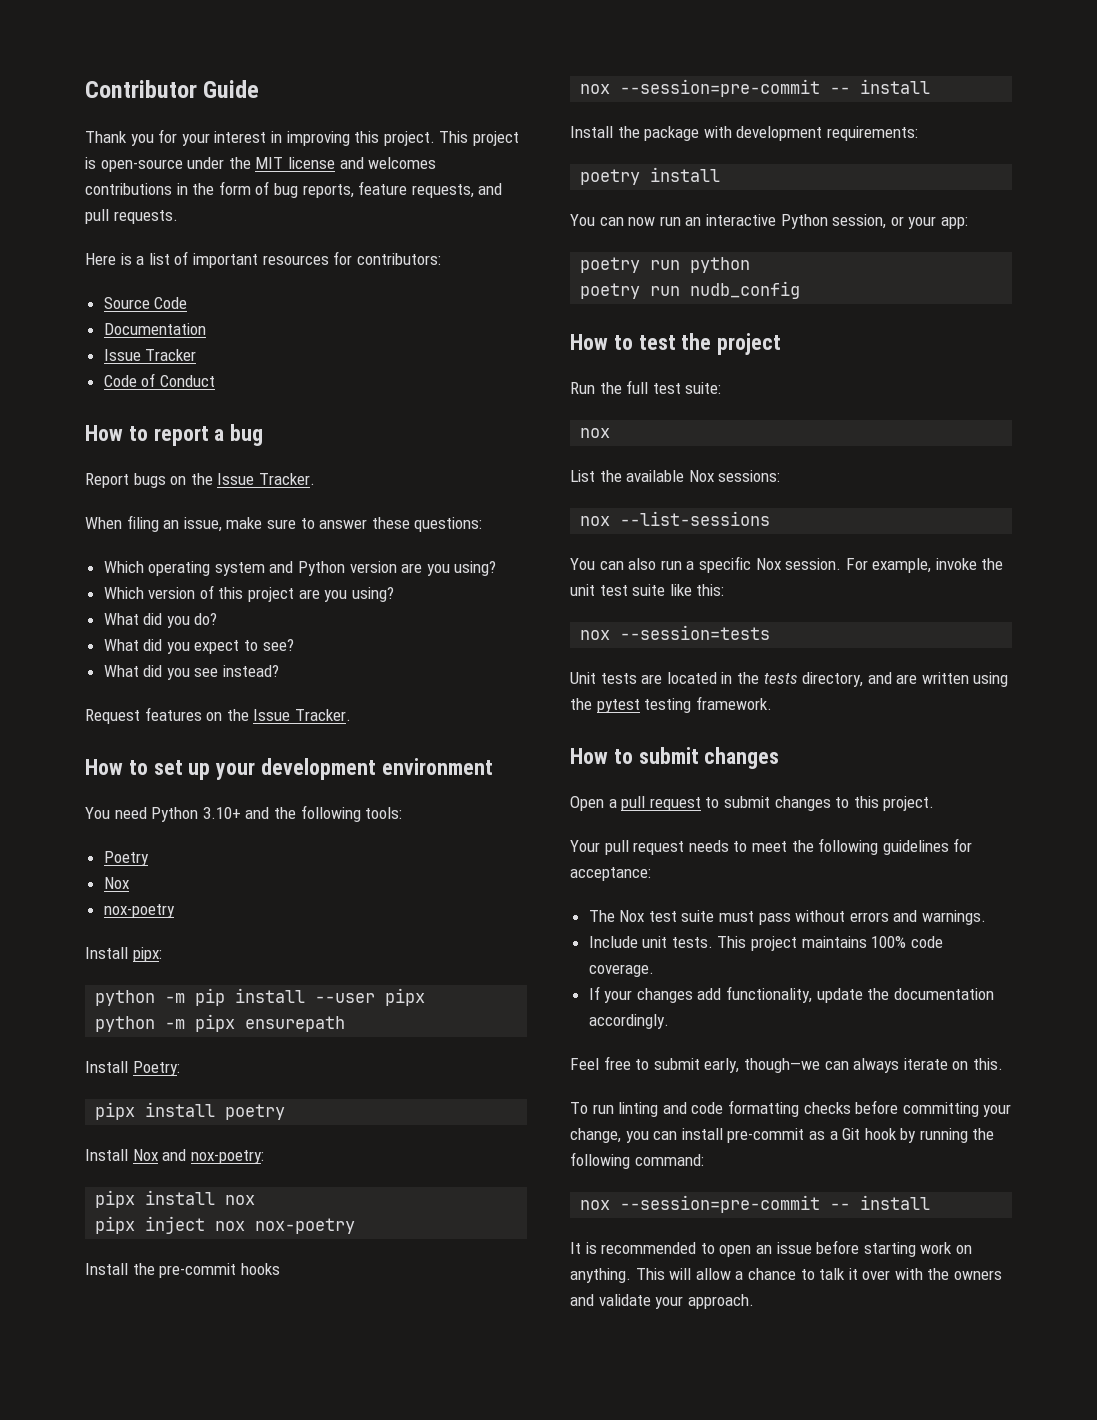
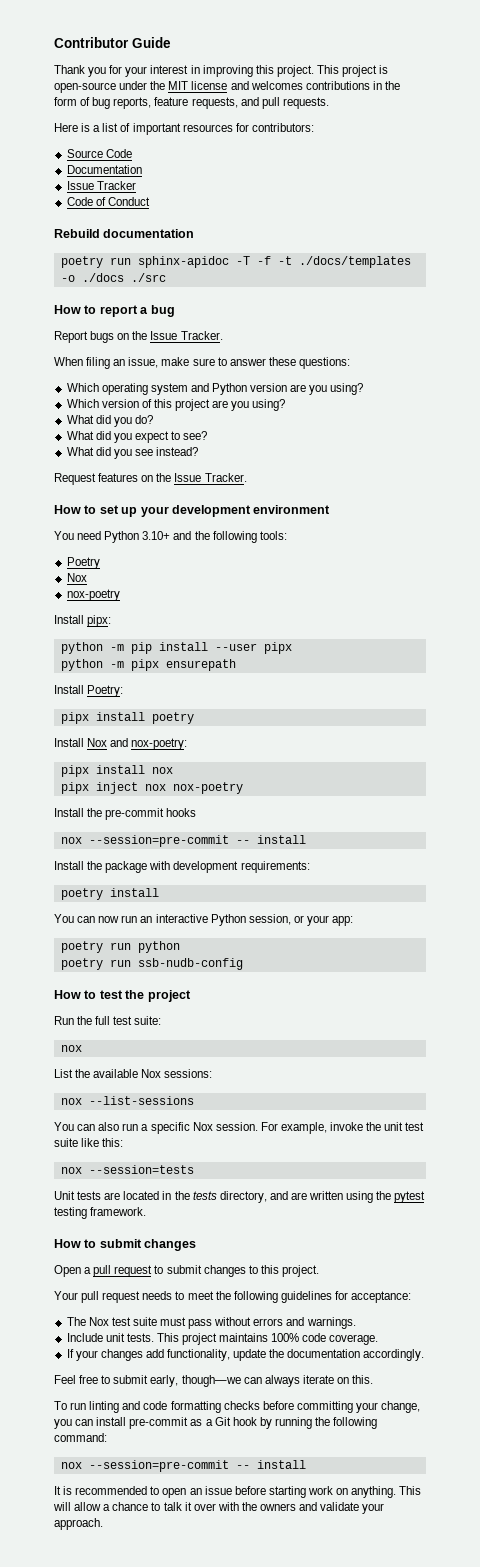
+ Rebuild documentation
+ poetry run sphinx-apidoc -T -f -t ./docs/templates -o ./docs ./src
- poetry run nudb_config
+ poetry run ssb-nudb-config

